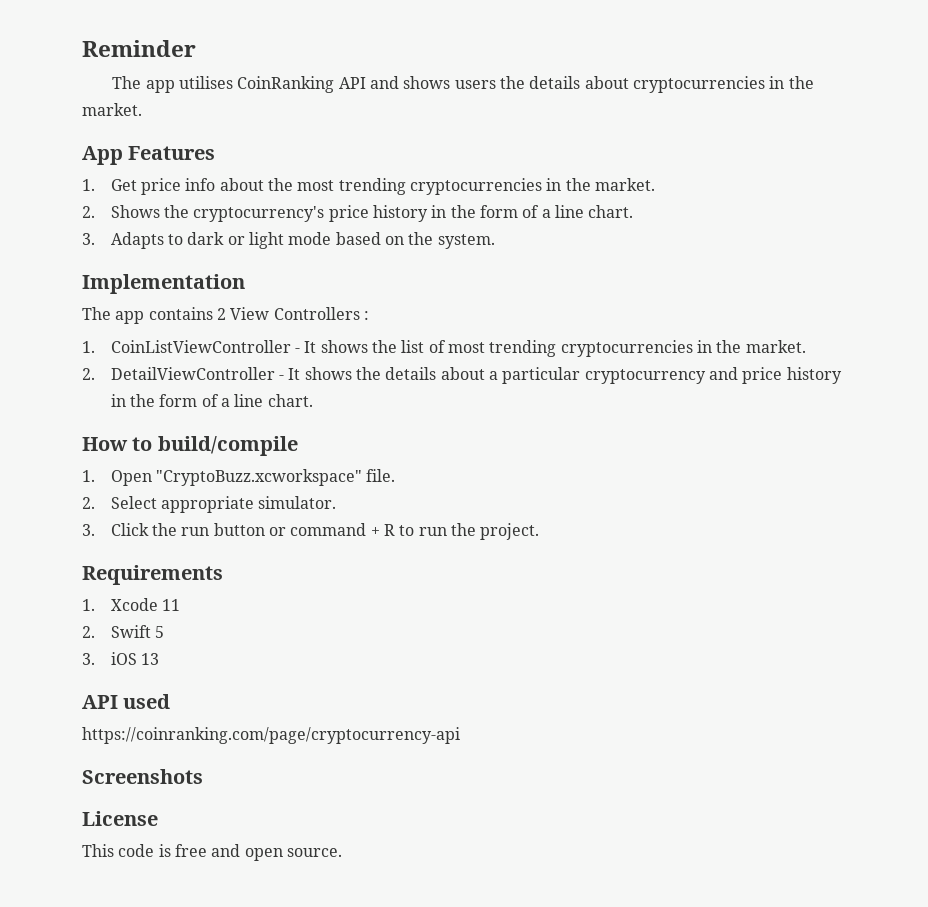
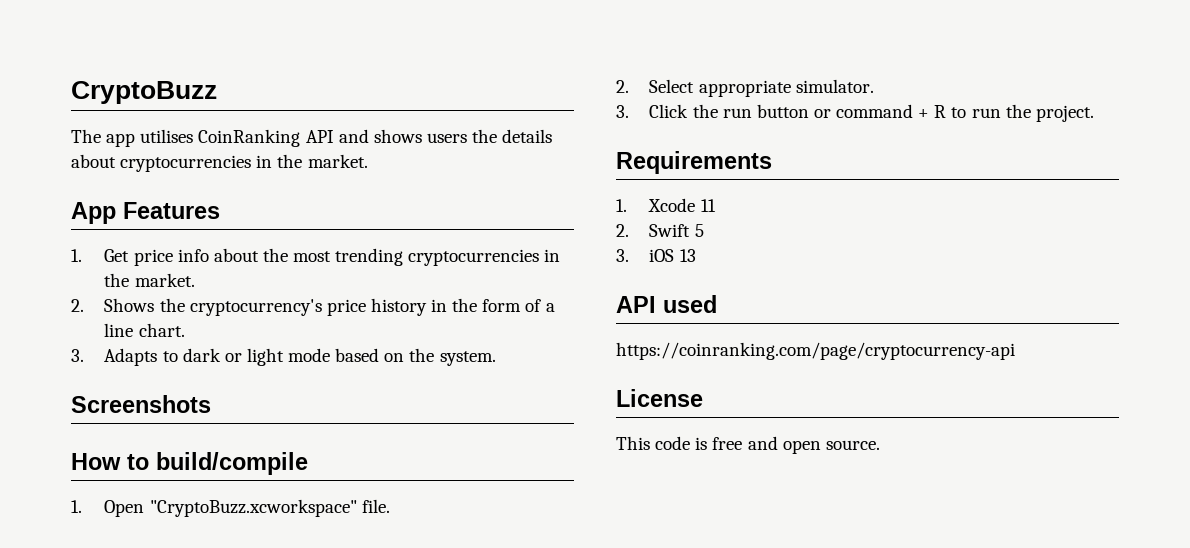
- Reminder
+ CryptoBuzz
- Implementation
- The app contains 2 View Controllers :
- 1. CoinListViewController - It shows the list of most trending cryptocurrencies in the market.
- 2. DetailViewController - It shows the details about a particular cryptocurrency and price history in the form of a line chart.
+ Screenshots
- Screenshots

